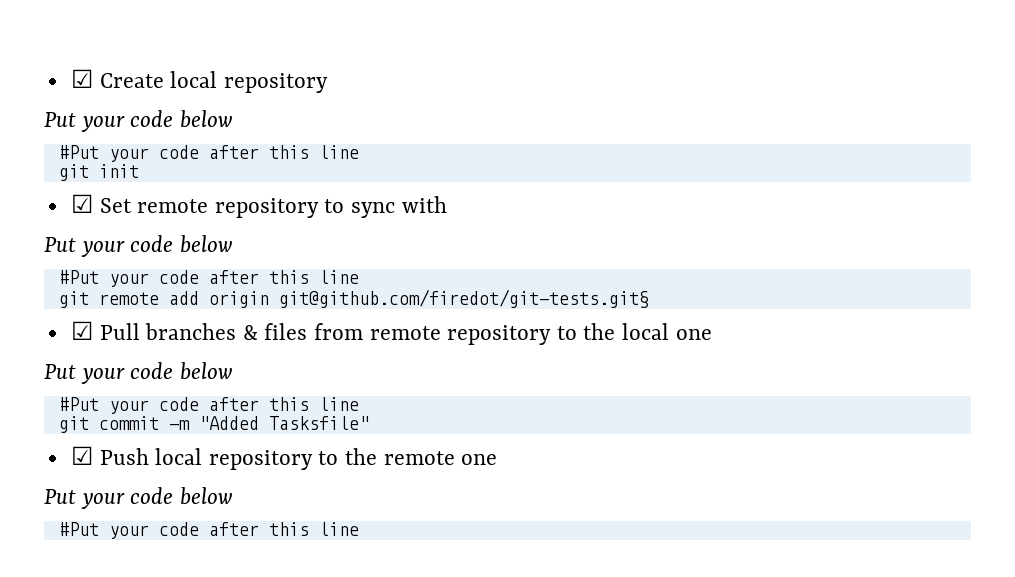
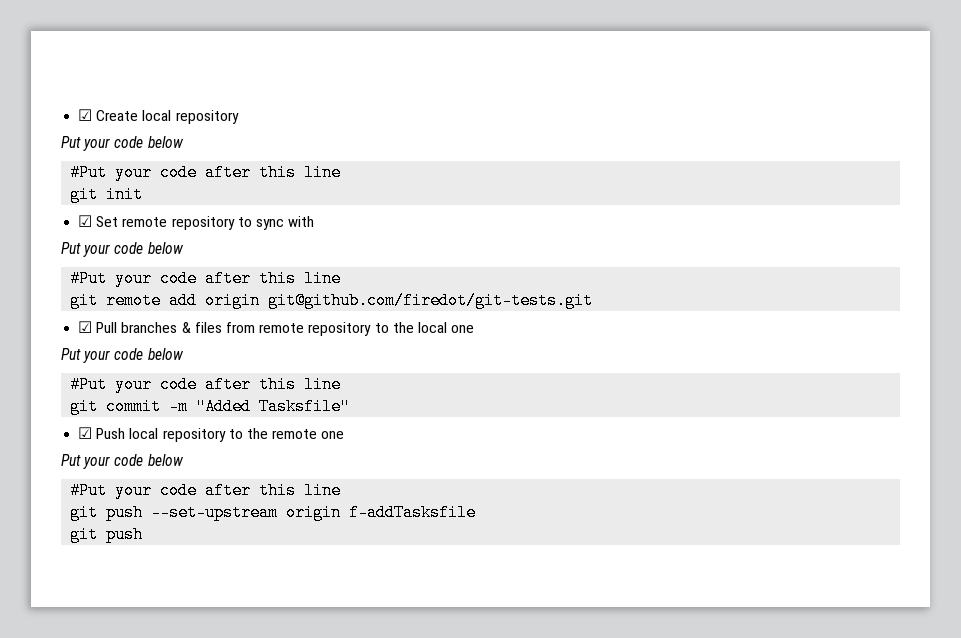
- git remote add origin git@github.com/firedot/git-tests.git§
+ git remote add origin git@github.com/firedot/git-tests.git
+ git push --set-upstream origin f-addTasksfile
+ git push

